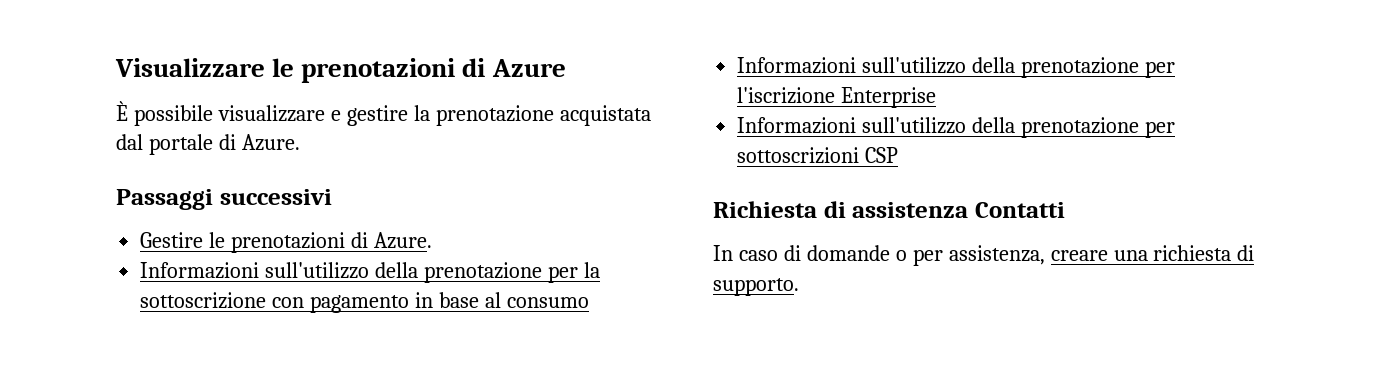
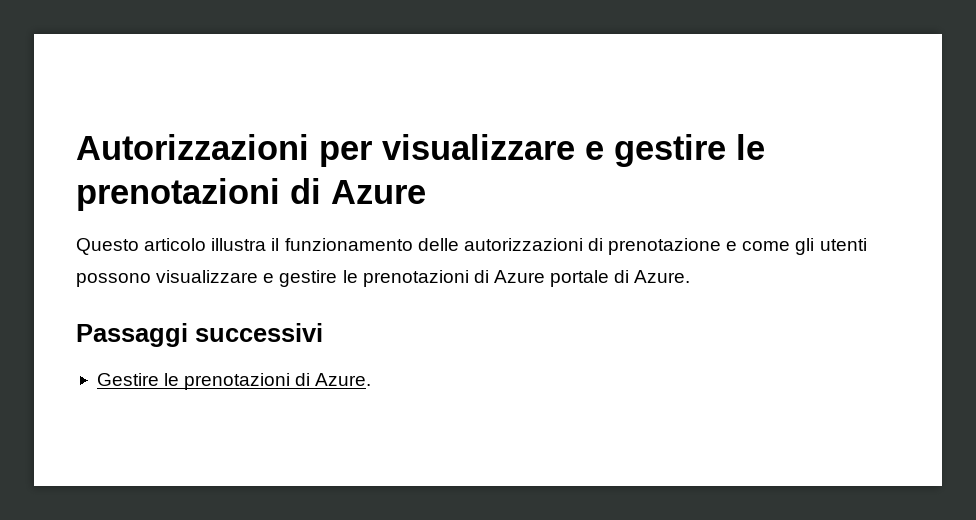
- Visualizzare le prenotazioni di Azure
+ Autorizzazioni per visualizzare e gestire le prenotazioni di Azure
- È possibile visualizzare e gestire la prenotazione acquistata dal portale di Azure.
+ Questo articolo illustra il funzionamento delle autorizzazioni di prenotazione e come gli utenti possono visualizzare e gestire le prenotazioni di Azure portale di Azure.
- Informazioni sull'utilizzo della prenotazione per la sottoscrizione con pagamento in base al consumo
- Informazioni sull'utilizzo della prenotazione per l'iscrizione Enterprise
- Informazioni sull'utilizzo della prenotazione per sottoscrizioni CSP
- Richiesta di assistenza Contatti
- In caso di domande o per assistenza, creare una richiesta di supporto.

